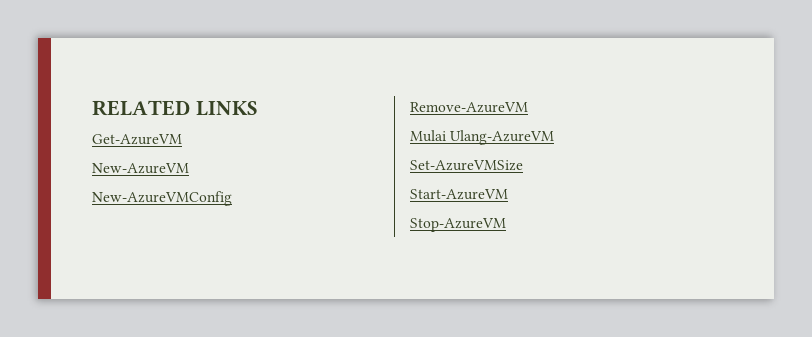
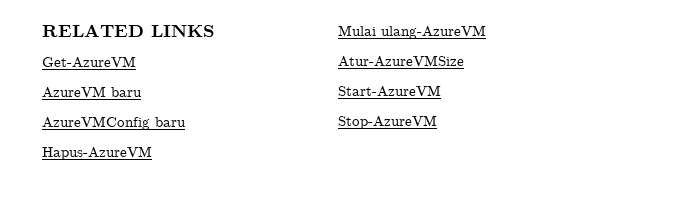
- New-AzureVM
- New-AzureVMConfig
- Remove-AzureVM
+ AzureVM baru
+ AzureVMConfig baru
+ Hapus-AzureVM
- Mulai Ulang-AzureVM
- Set-AzureVMSize
+ Mulai ulang-AzureVM
+ Atur-AzureVMSize

